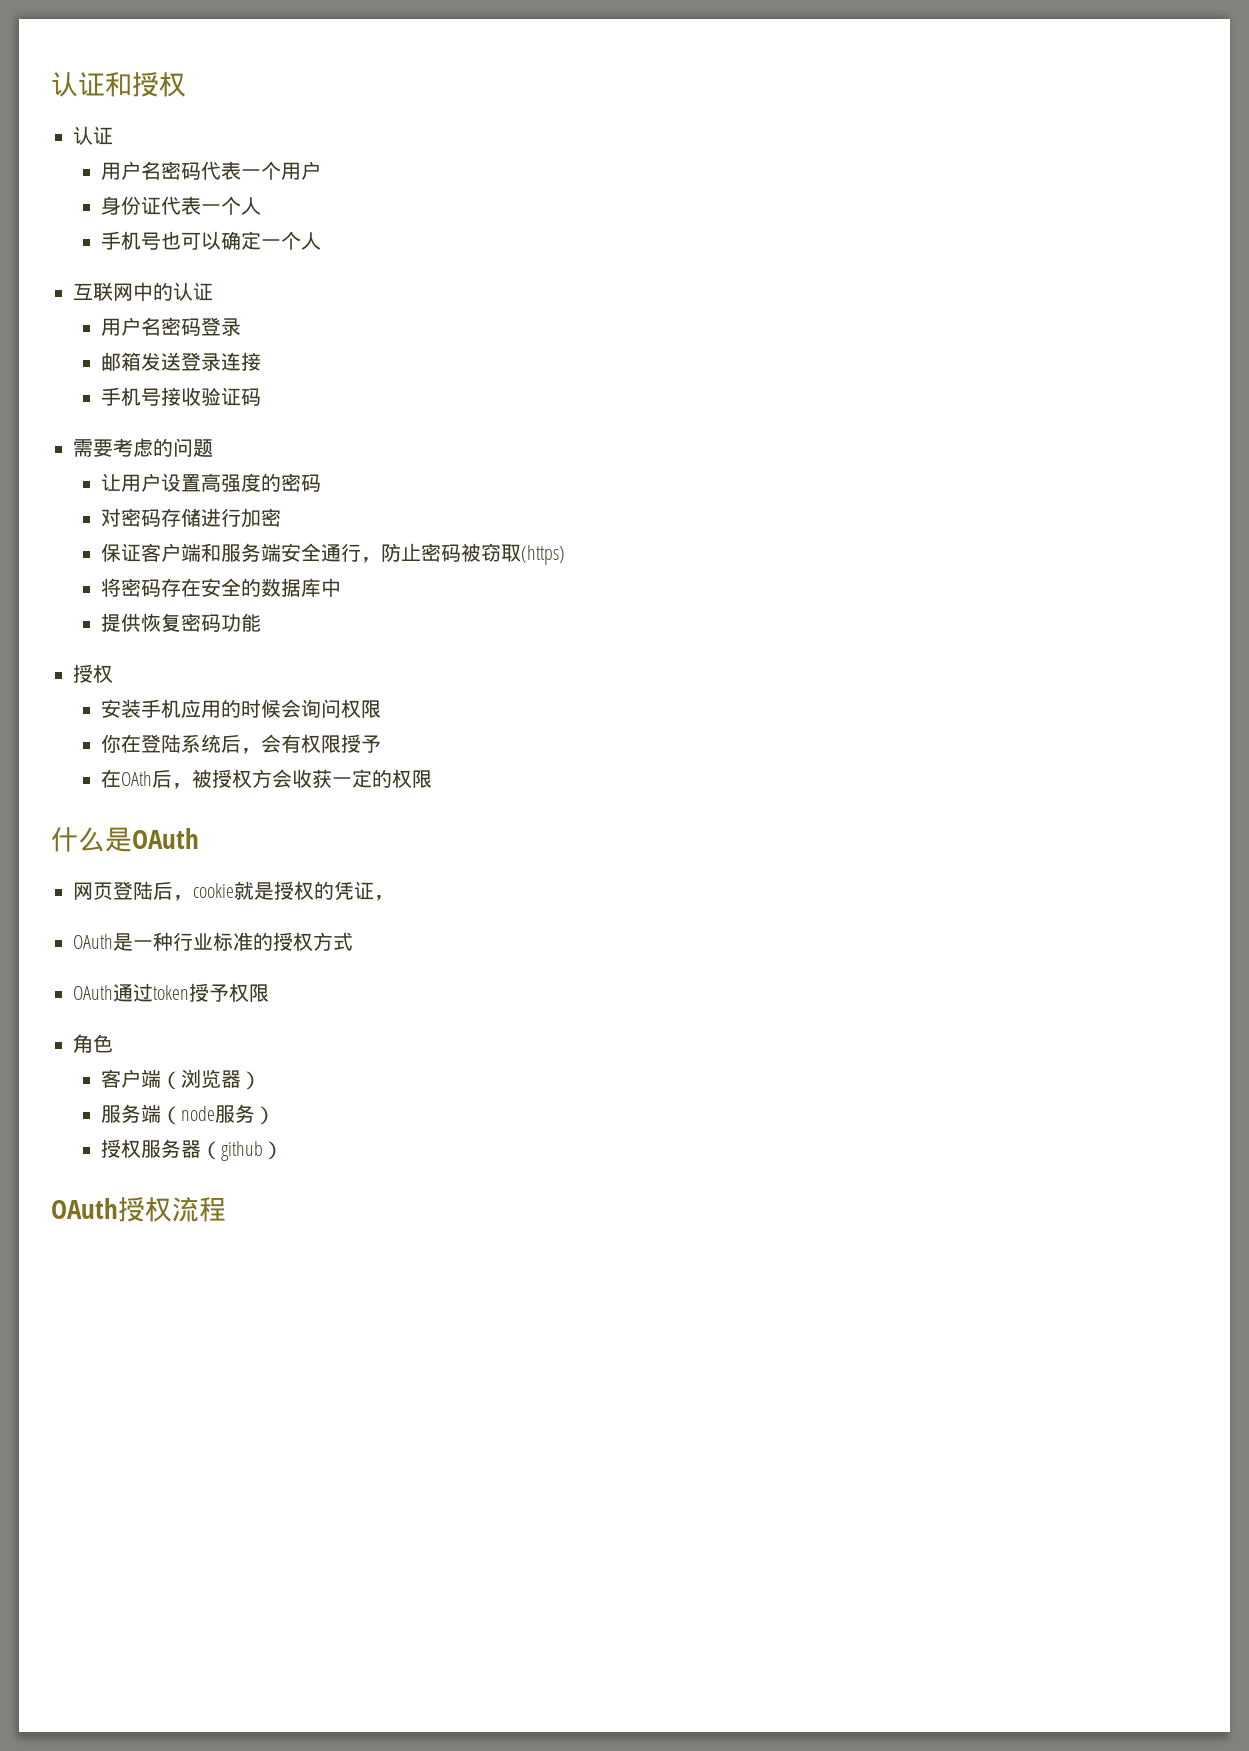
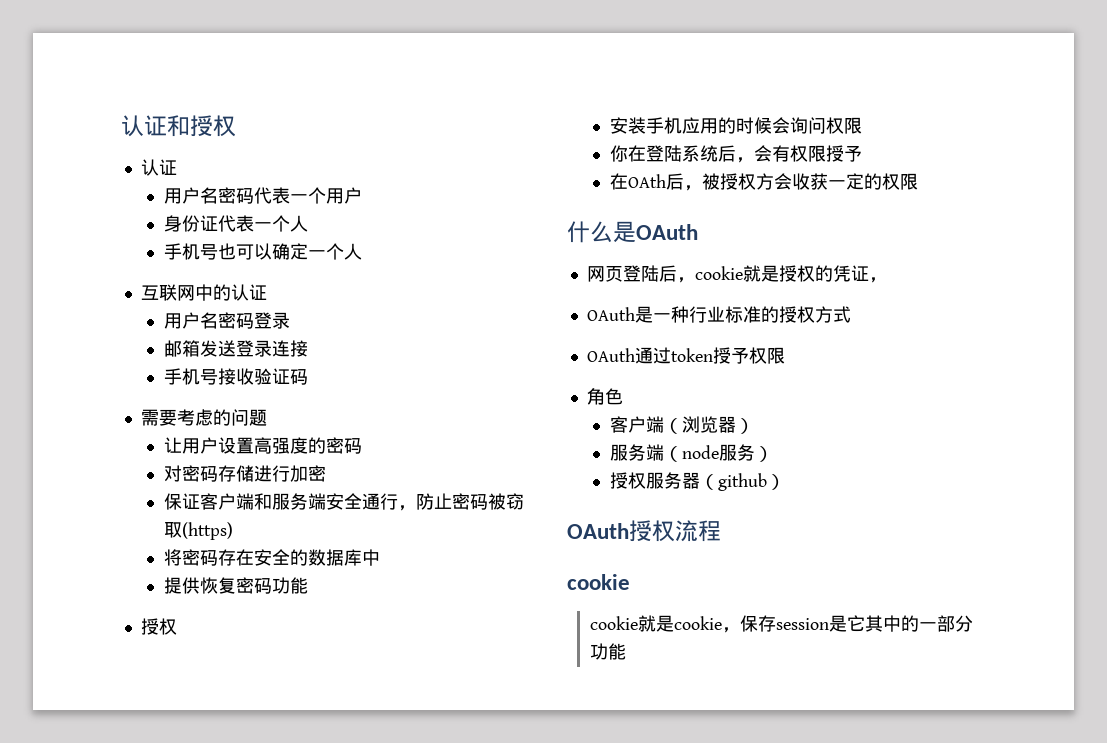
  OAuth授权流程
+ cookie
+ cookie就是cookie，保存session是它其中的一部分功能

